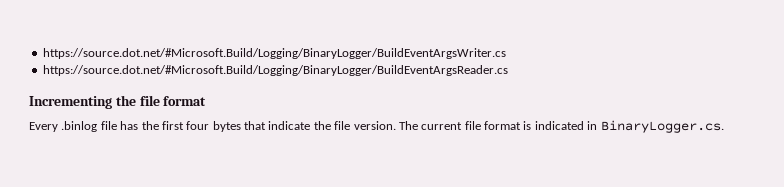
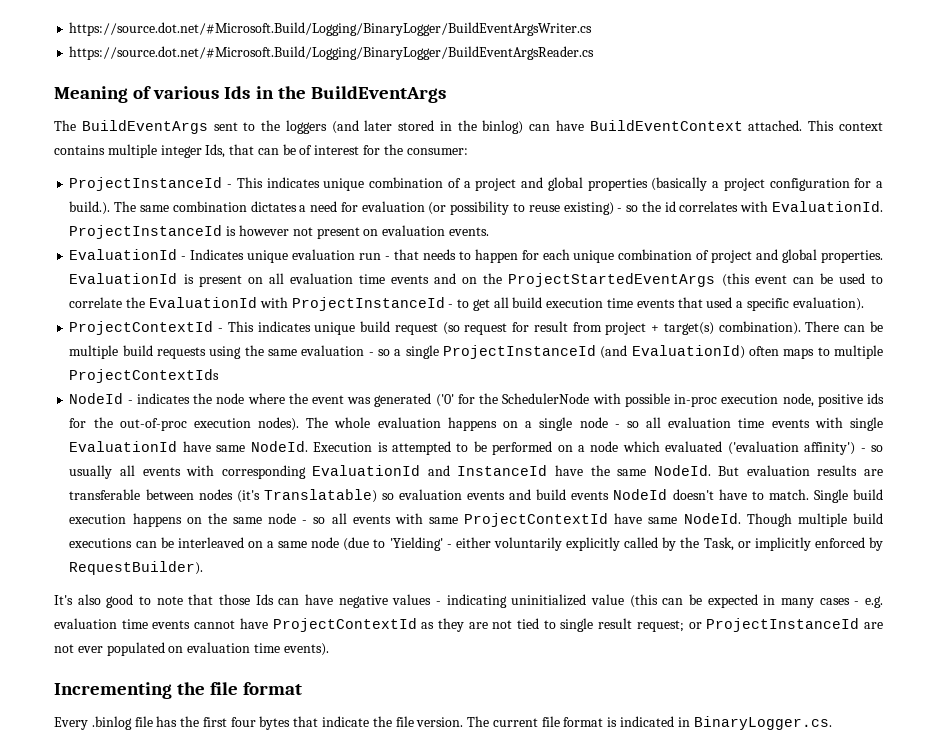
+ Meaning of various Ids in the BuildEventArgs
+ The BuildEventArgs sent to the loggers (and later stored in the binlog) can have BuildEventContext attached. This context contains multiple integer Ids, that can be of interest for the consumer:
+ ProjectInstanceId - This indicates unique combination of a project and global properties (basically a project configuration for a build.). The same combination dictates a need for evaluation (or possibility to reuse existing) - so the id correlates with EvaluationId. ProjectInstanceId is however not present on evaluation events.
+ EvaluationId - Indicates unique evaluation run - that needs to happen for each unique combination of project and global properties. EvaluationId is present on all evaluation time events and on the ProjectStartedEventArgs (this event can be used to correlate the EvaluationId with ProjectInstanceId - to get all build execution time events that used a specific evaluation).
+ ProjectContextId - This indicates unique build request (so request for result from project + target(s) combination). There can be multiple build requests using the same evaluation - so a single ProjectInstanceId (and EvaluationId) often maps to multiple ProjectContextIds
+ NodeId - indicates the node where the event was generated ('0' for the SchedulerNode with possible in-proc execution node, positive ids for the out-of-proc execution nodes). The whole evaluation happens on a single node - so all evaluation time events with single EvaluationId have same NodeId. Execution is attempted to be performed on a node which evaluated ('evaluation affinity') - so usually all events with corresponding EvaluationId and InstanceId have the same NodeId. But evaluation results are transferable between nodes (it's Translatable) so evaluation events and build events NodeId doesn't have to match. Single build execution happens on the same node - so all events with same ProjectContextId have same NodeId. Though multiple build executions can be interleaved on a same node (due to 'Yielding' - either voluntarily explicitly called by the Task, or implicitly enforced by RequestBuilder).
+ It's also good to note that those Ids can have negative values - indicating uninitialized value (this can be expected in many cases - e.g. evaluation time events cannot have ProjectContextId as they are not tied to single result request; or ProjectInstanceId are not ever populated on evaluation time events).

